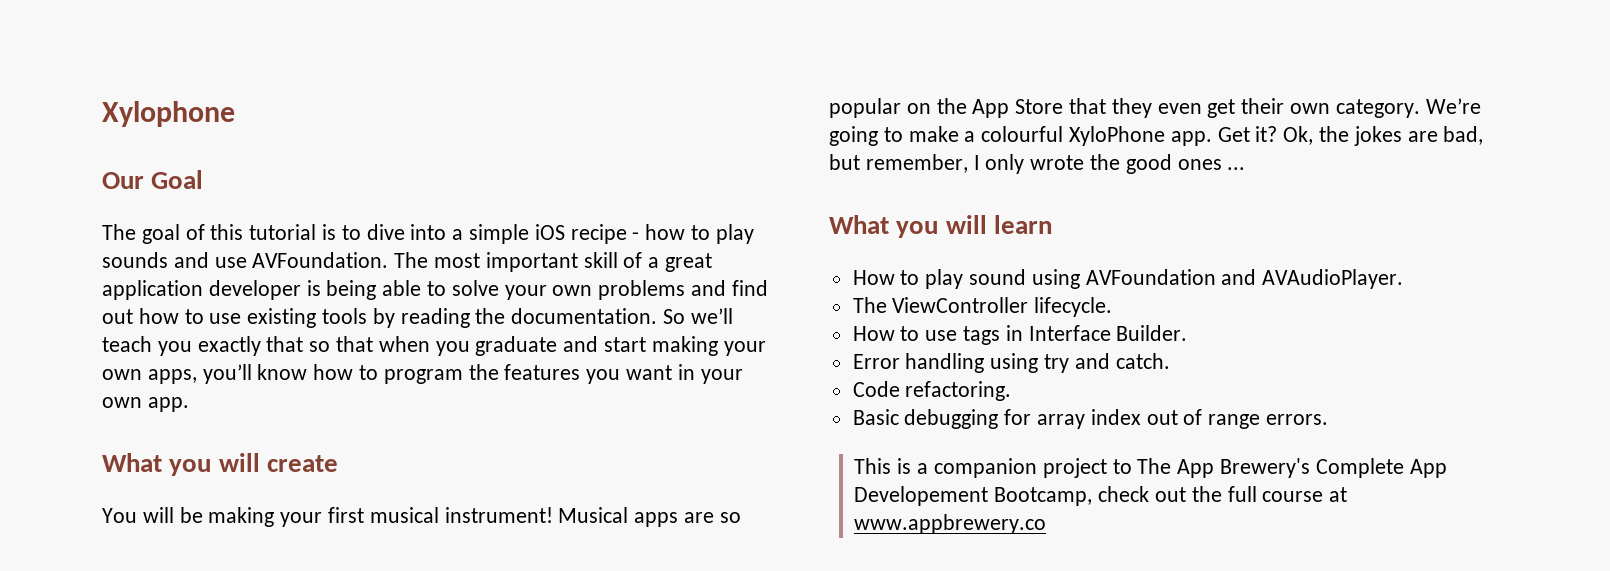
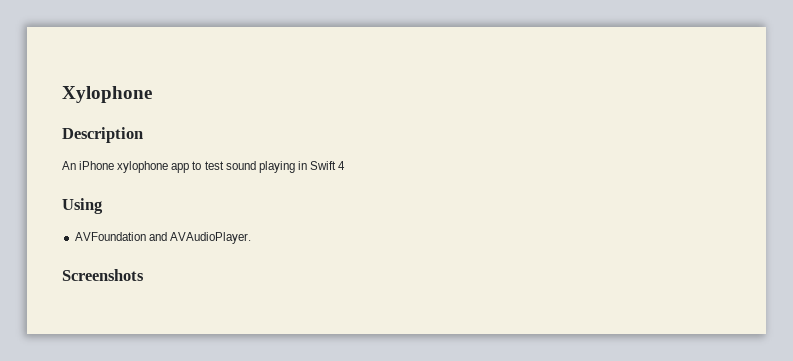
- Our Goal
- The goal of this tutorial is to dive into a simple iOS recipe - how to play sounds and use AVFoundation. The most important skill of a great application developer is being able to solve your own problems and find out how to use existing tools by reading the documentation. So we’ll teach you exactly that so that when you graduate and start making your own apps, you’ll know how to program the features you want in your own app.
- What you will create
- You will be making your first musical instrument! Musical apps are so popular on the App Store that they even get their own category. We’re going to make a colourful XyloPhone app. Get it? Ok, the jokes are bad, but remember, I only wrote the good ones ...
- What you will learn
- How to play sound using AVFoundation and AVAudioPlayer.
- The ViewController lifecycle.
- How to use tags in Interface Builder.
- Error handling using try and catch.
- Code refactoring.
- Basic debugging for array index out of range errors.
- This is a companion project to The App Brewery's Complete App Developement Bootcamp, check out the full course at www.appbrewery.co
+ Description
+ An iPhone xylophone app to test sound playing in Swift 4
+ Using
+ AVFoundation and AVAudioPlayer.
+ Screenshots

